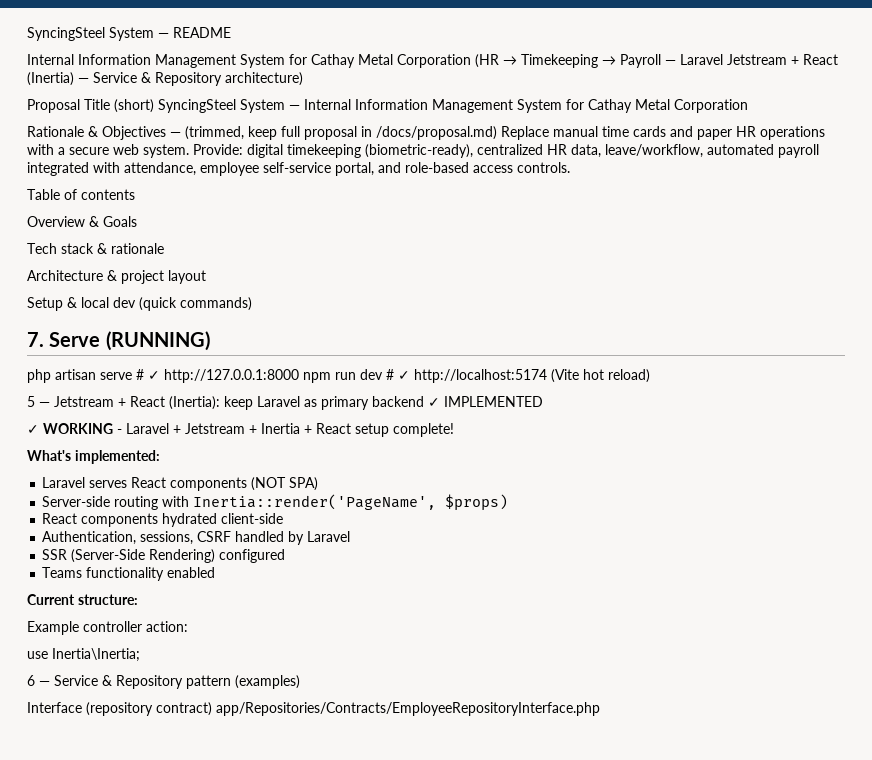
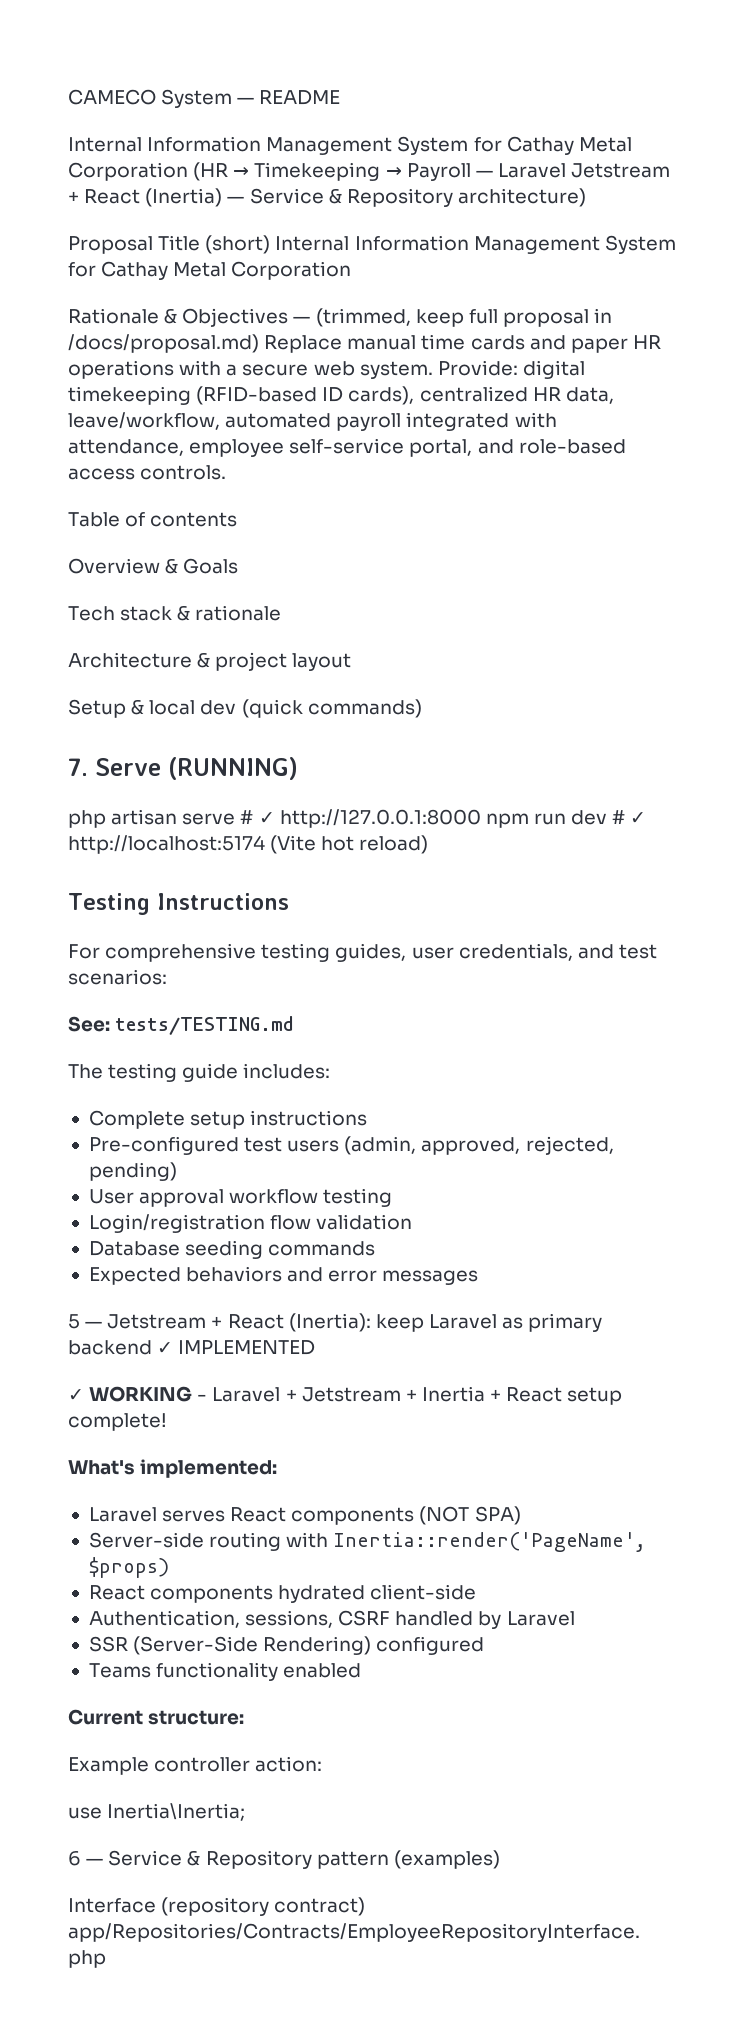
- SyncingSteel System — README
+ CAMECO System — README
- Proposal Title (short) SyncingSteel System — Internal Information Management System for Cathay Metal Corporation
+ Proposal Title (short) Internal Information Management System for Cathay Metal Corporation
- Provide: digital timekeeping (biometric-ready), centralized HR data, leave/workflow, automated payroll integrated with attendance, employee self-service portal, and role-based access controls.
+ Provide: digital timekeeping (RFID-based ID cards), centralized HR data, leave/workflow, automated payroll integrated with attendance, employee self-service portal, and role-based access controls.
+ Testing Instructions
+ For comprehensive testing guides, user credentials, and test scenarios:
+ See: tests/TESTING.md
+ The testing guide includes:
+ Complete setup instructions
+ Pre-configured test users (admin, approved, rejected, pending)
+ User approval workflow testing
+ Login/registration flow validation
+ Database seeding commands
+ Expected behaviors and error messages

